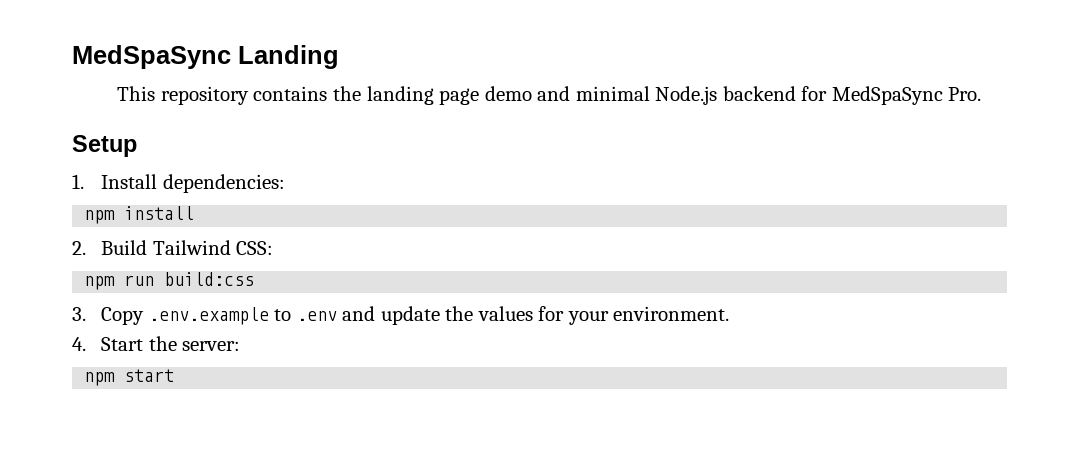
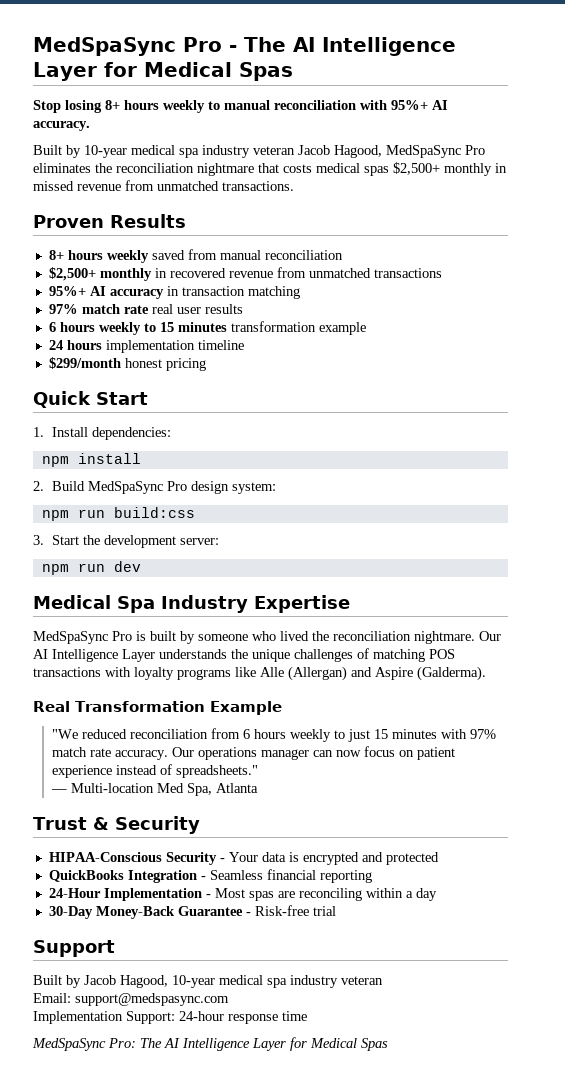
- MedSpaSync Landing
- This repository contains the landing page demo and minimal Node.js backend for MedSpaSync Pro.
- Setup
+ MedSpaSync Pro - The AI Intelligence Layer for Medical Spas
+ Stop losing 8+ hours weekly to manual reconciliation with 95%+ AI accuracy.
+ Built by 10-year medical spa industry veteran Jacob Hagood, MedSpaSync Pro eliminates the reconciliation nightmare that costs medical spas $2,500+ monthly in missed revenue from unmatched transactions.
+ Proven Results
+ 8+ hours weekly saved from manual reconciliation
+ $2,500+ monthly in recovered revenue from unmatched transactions
+ 95%+ AI accuracy in transaction matching
+ 97% match rate real user results
+ 6 hours weekly to 15 minutes transformation example
+ 24 hours implementation timeline
+ $299/month honest pricing
+ Quick Start
- 2. Build Tailwind CSS:
+ 2. Build MedSpaSync Pro design system:
- 3. Copy .env.example to .env and update the values for your environment.
- 4. Start the server:
+ 3. Start the development server:
- npm start
+ npm run dev
+ Medical Spa Industry Expertise
+ MedSpaSync Pro is built by someone who lived the reconciliation nightmare. Our AI Intelligence Layer understands the unique challenges of matching POS transactions with loyalty programs like Alle (Allergan) and Aspire (Galderma).
+ Real Transformation Example
+ "We reduced reconciliation from 6 hours weekly to just 15 minutes with 97% match rate accuracy. Our operations manager can now focus on patient experience instead of spreadsheets."
+ — Multi-location Med Spa, Atlanta
+ Trust & Security
+ HIPAA-Conscious Security - Your data is encrypted and protected
+ QuickBooks Integration - Seamless financial reporting
+ 24-Hour Implementation - Most spas are reconciling within a day
+ 30-Day Money-Back Guarantee - Risk-free trial
+ Support
+ Built by Jacob Hagood, 10-year medical spa industry veteran
+ Email: support@medspasync.com
+ Implementation Support: 24-hour response time
+ MedSpaSync Pro: The AI Intelligence Layer for Medical Spas

